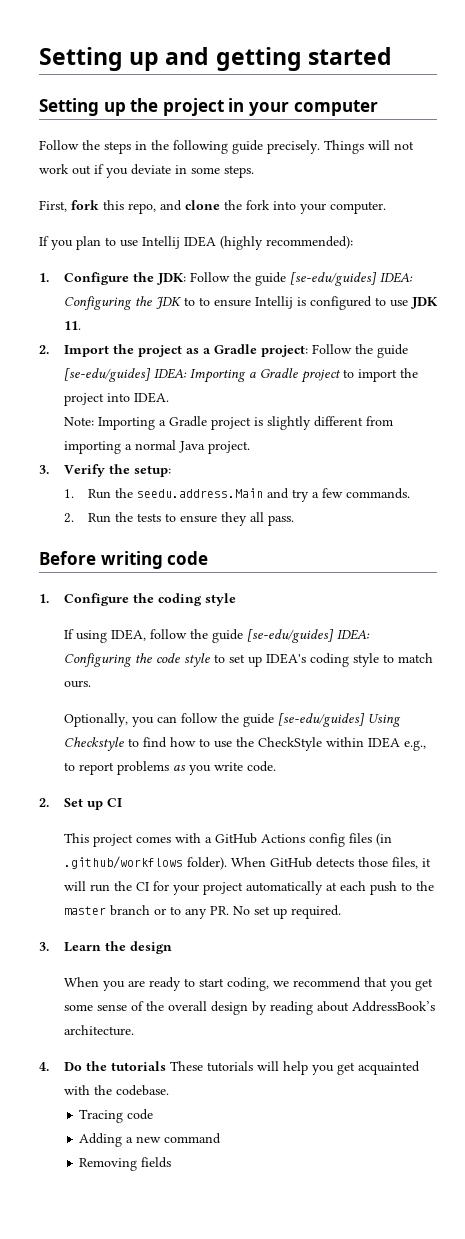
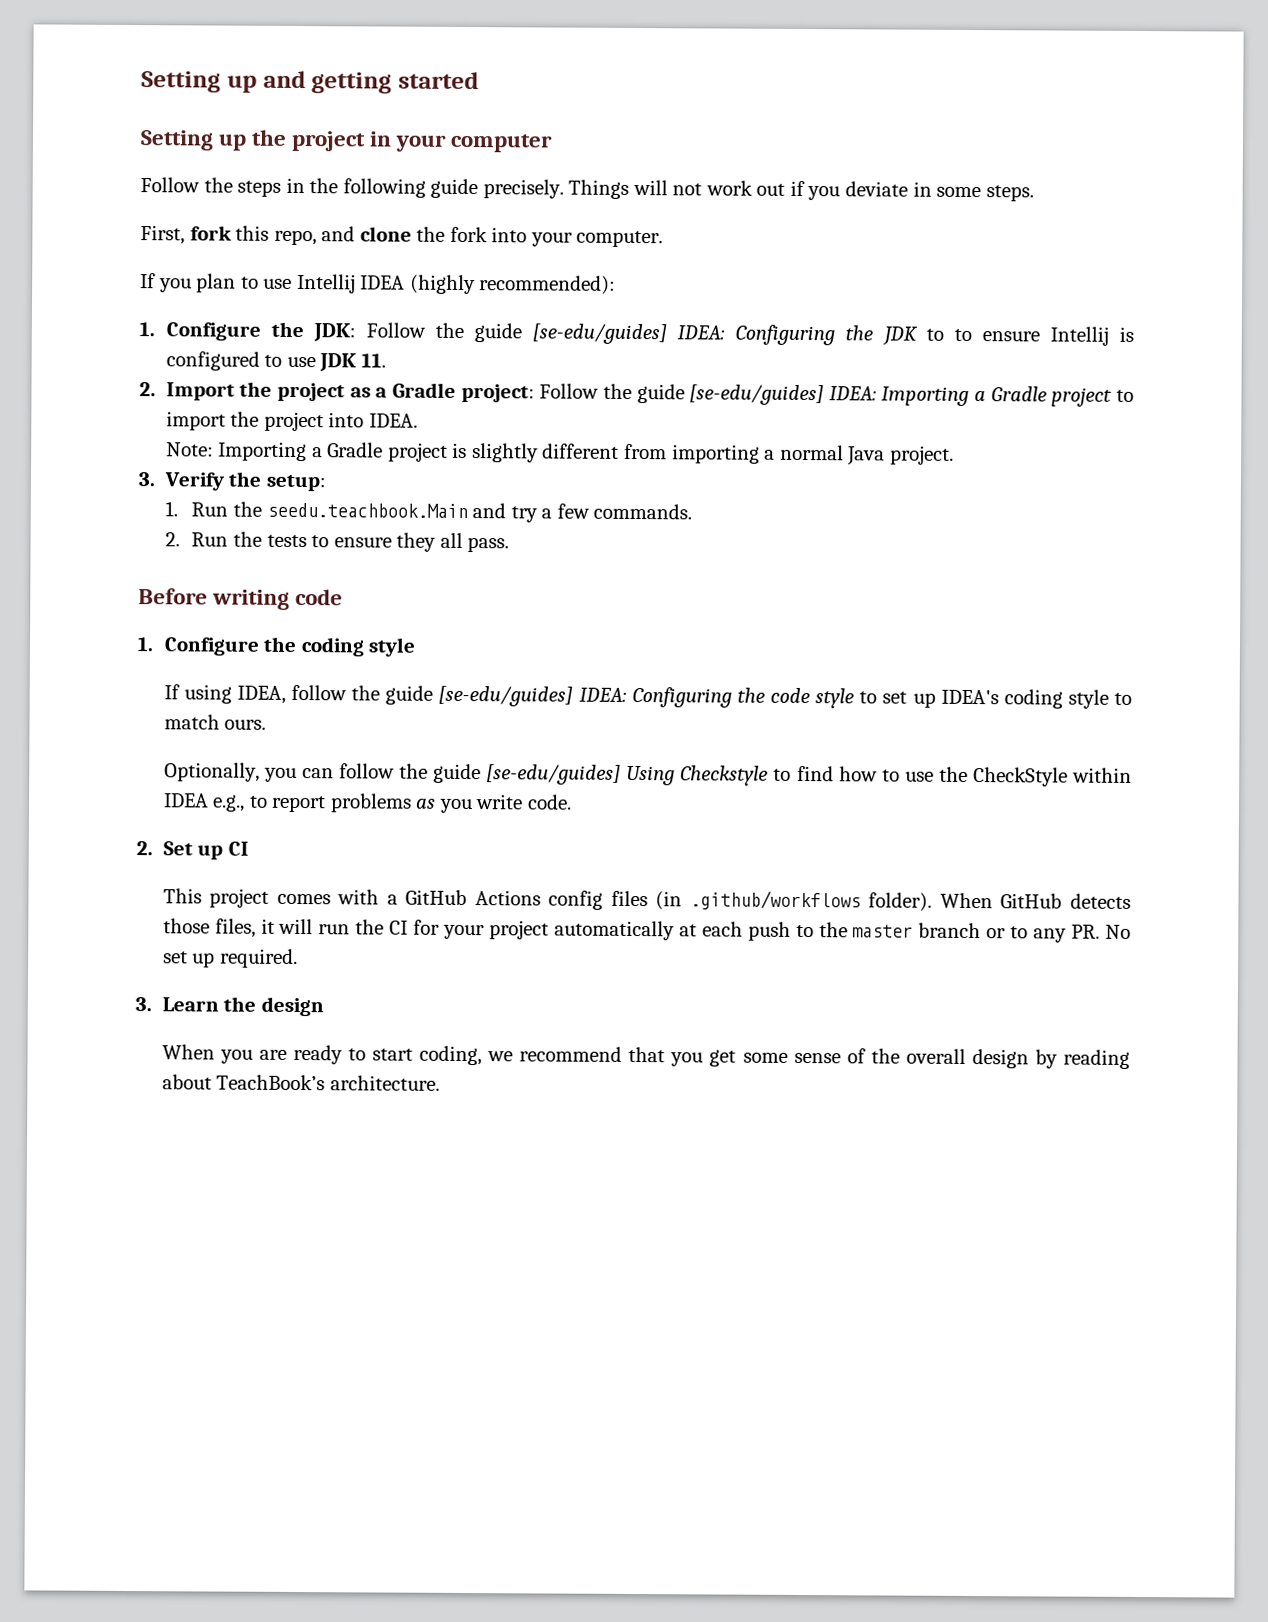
- 1. Run the seedu.address.Main and try a few commands.
+ 1. Run the seedu.teachbook.Main and try a few commands.
- When you are ready to start coding, we recommend that you get some sense of the overall design by reading about AddressBook’s architecture.
+ When you are ready to start coding, we recommend that you get some sense of the overall design by reading about TeachBook’s architecture.
- 4. Do the tutorials These tutorials will help you get acquainted with the codebase.
- Tracing code
- Adding a new command
- Removing fields

